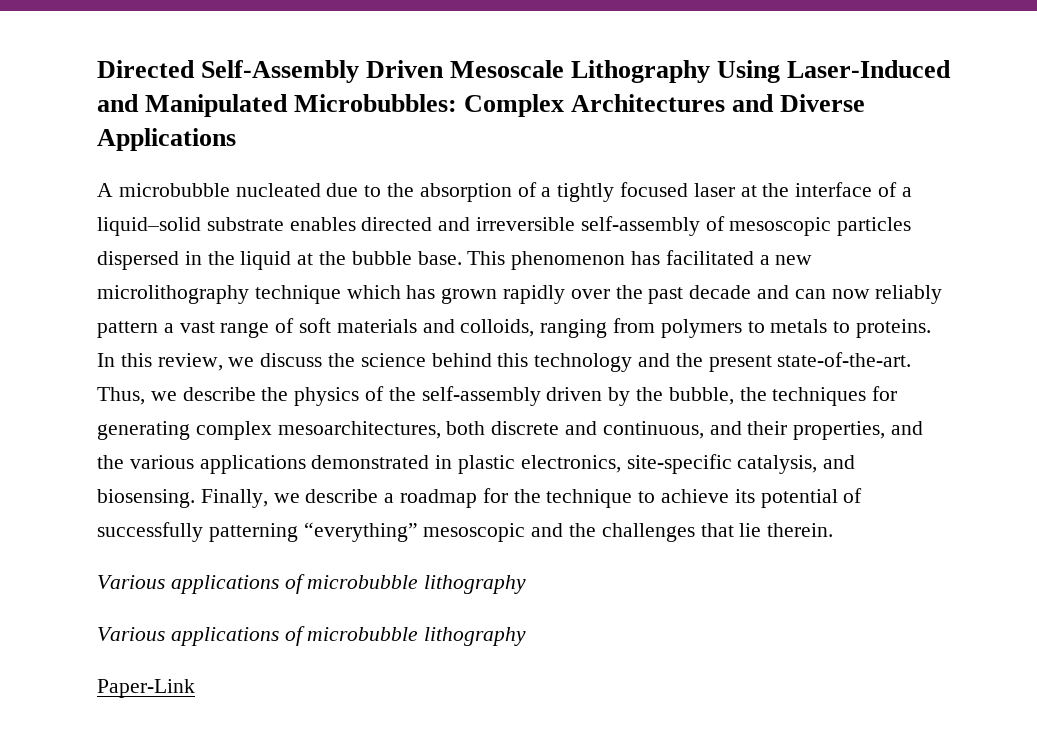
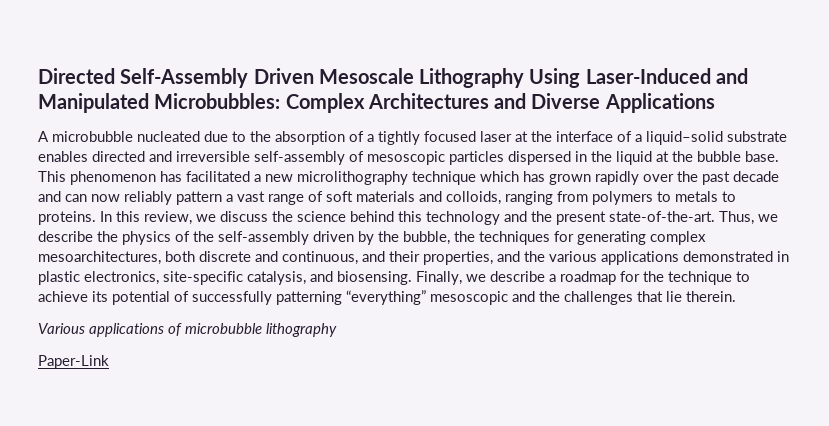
  Finally, we describe a roadmap for the technique to achieve its potential of successfully patterning “everything” mesoscopic and the challenges that lie therein.
- Various applications of microbubble lithography

